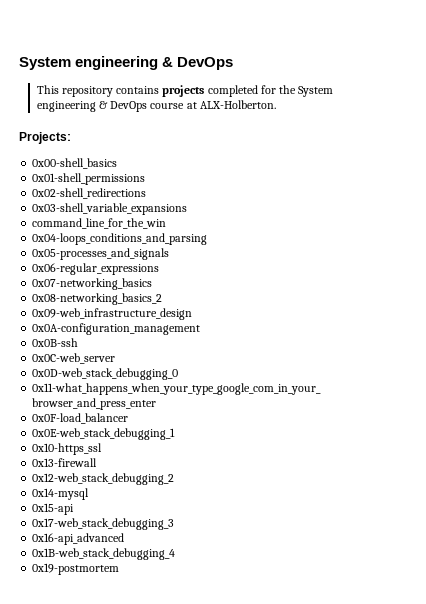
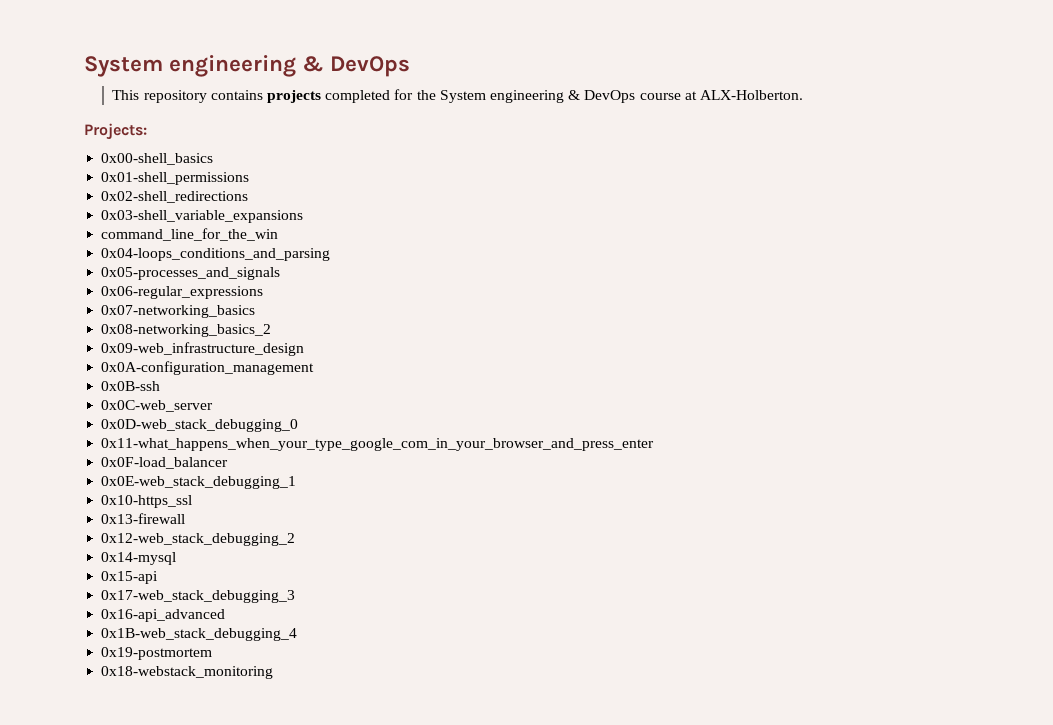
+ 0x18-webstack_monitoring

